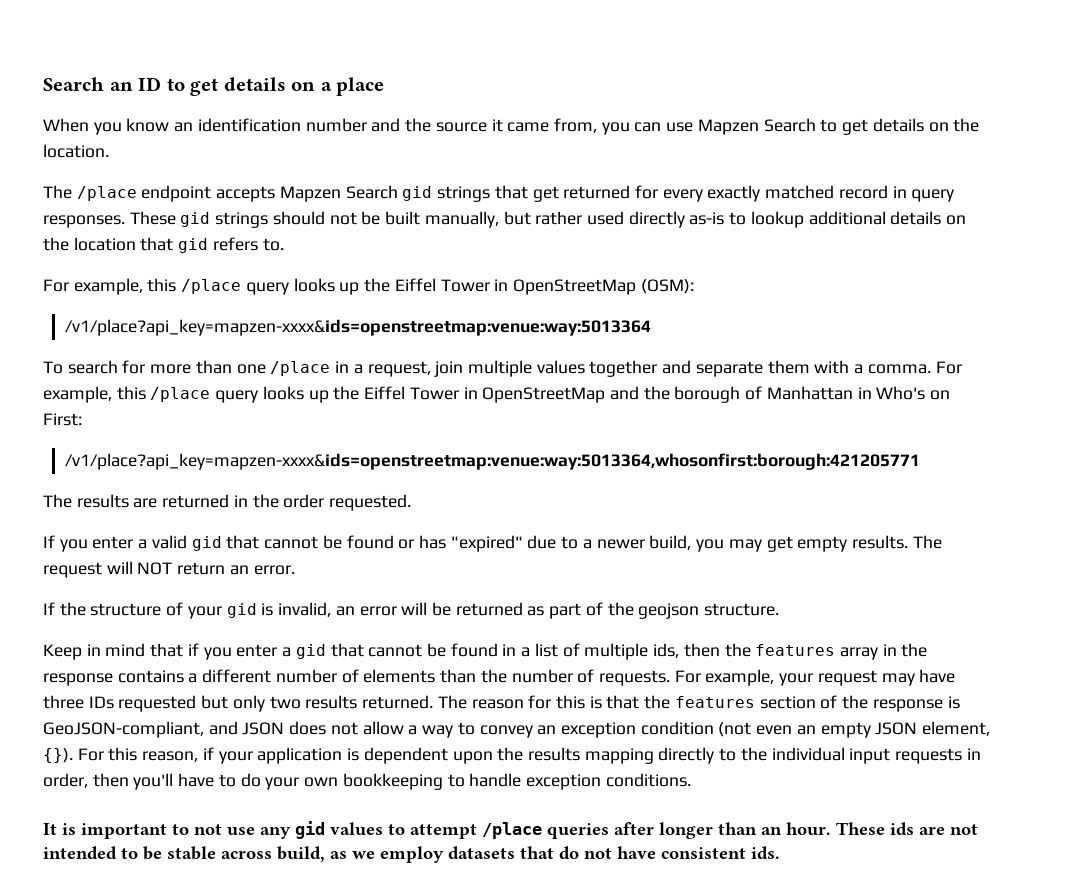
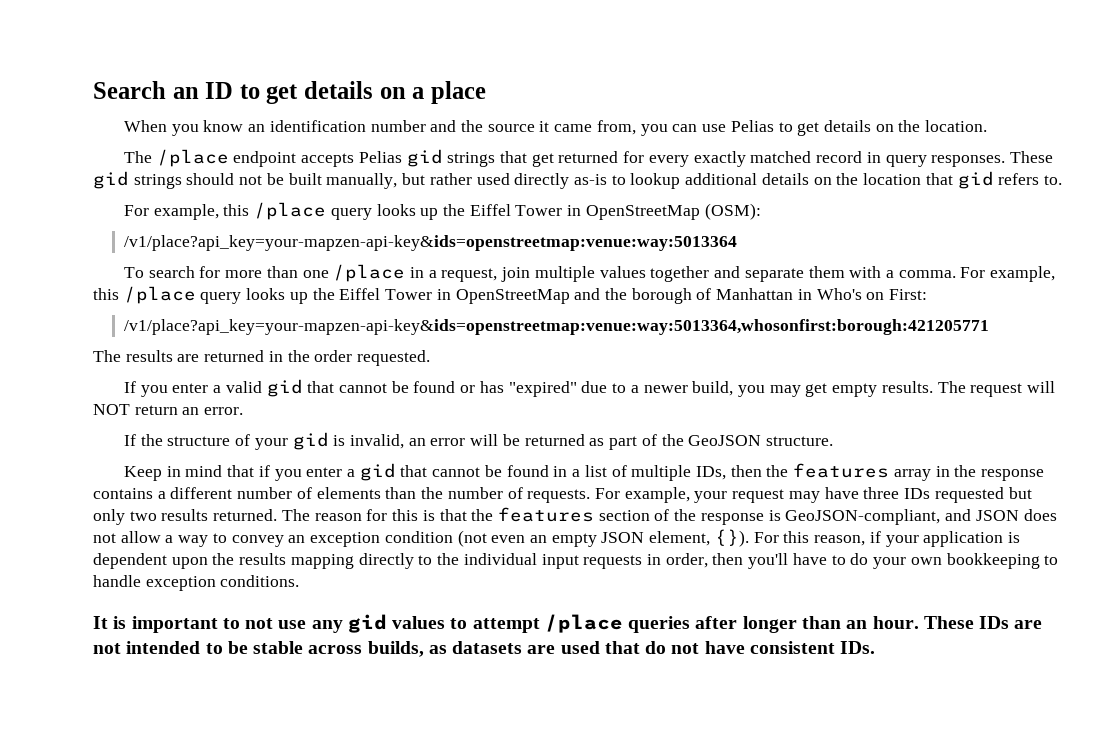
- When you know an identification number and the source it came from, you can use Mapzen Search to get details on the location.
+ When you know an identification number and the source it came from, you can use Pelias to get details on the location.
- The /place endpoint accepts Mapzen Search gid strings that get returned for every exactly matched record in query responses.
+ The /place endpoint accepts Pelias gid strings that get returned for every exactly matched record in query responses.
- /v1/place?api_key=mapzen-xxxx&ids=openstreetmap:venue:way:5013364
+ /v1/place?api_key=your-mapzen-api-key&ids=openstreetmap:venue:way:5013364
- /v1/place?api_key=mapzen-xxxx&ids=openstreetmap:venue:way:5013364,whosonfirst:borough:421205771
+ /v1/place?api_key=your-mapzen-api-key&ids=openstreetmap:venue:way:5013364,whosonfirst:borough:421205771
- If the structure of your gid is invalid, an error will be returned as part of the geojson structure.
+ If the structure of your gid is invalid, an error will be returned as part of the GeoJSON structure.
- Keep in mind that if you enter a gid that cannot be found in a list of multiple ids, then the features array in the response contains a different number of elements than the number of requests.
+ Keep in mind that if you enter a gid that cannot be found in a list of multiple IDs, then the features array in the response contains a different number of elements than the number of requests.
- These ids are not intended to be stable across build, as we employ datasets that do not have consistent ids.
+ These IDs are not intended to be stable across builds, as datasets are used that do not have consistent IDs.

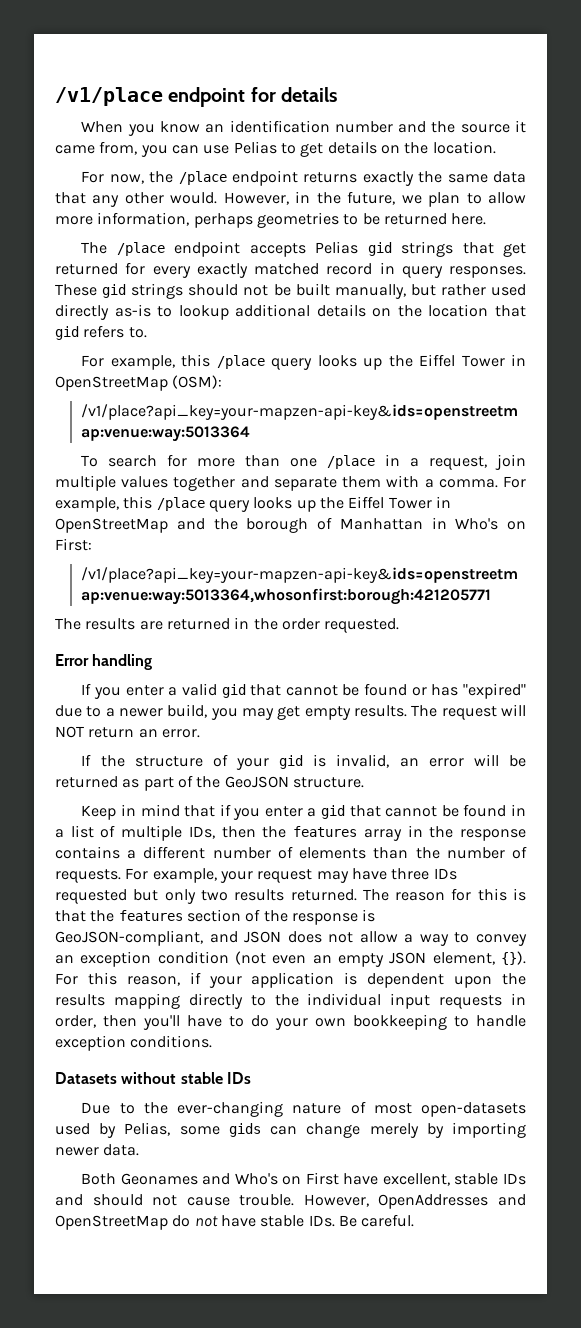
- Search an ID to get details on a place
+ /v1/place endpoint for details
+ For now, the /place endpoint returns exactly the same data that any other would. However, in the future, we plan to allow more information, perhaps geometries to be returned here.
+ Error handling
- It is important to not use any gid values to attempt /place queries after longer than an hour. These IDs are not intended to be stable across builds, as datasets are used that do not have consistent IDs.
+ Datasets without stable IDs
+ Due to the ever-changing nature of most open-datasets used by Pelias, some gids can change merely by importing newer data.
+ Both Geonames and Who's on First have excellent, stable IDs and should not cause trouble. However, OpenAddresses and OpenStreetMap do not have stable IDs. Be careful.

